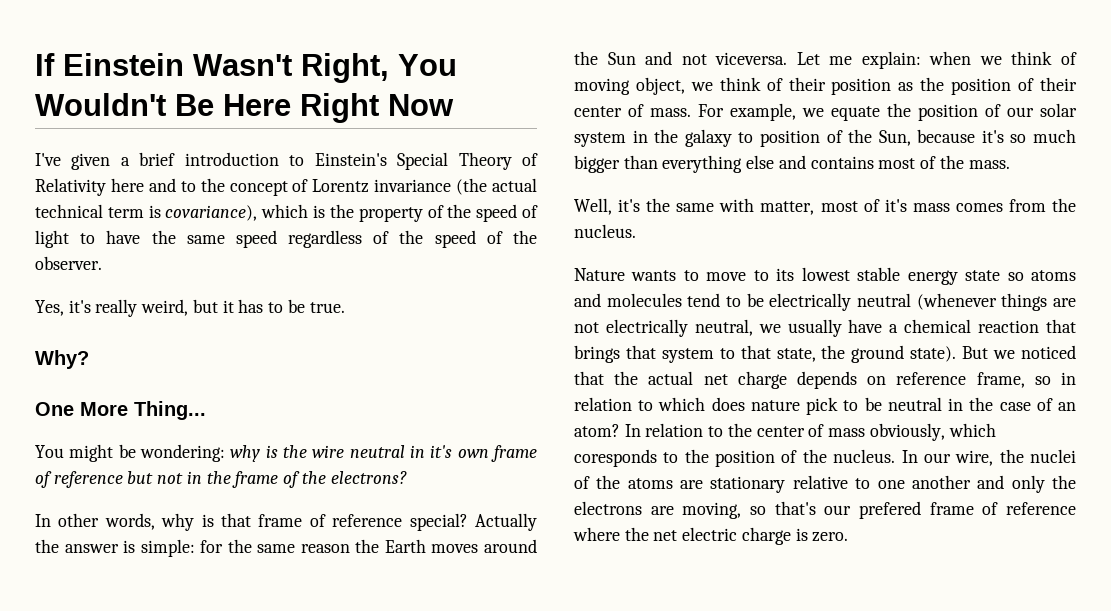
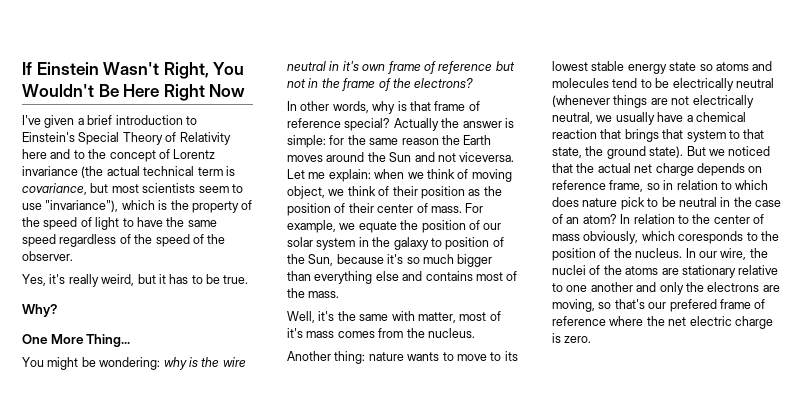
- I've given a brief introduction to Einstein's Special Theory of Relativity here and to the concept of Lorentz invariance (the actual technical term is covariance), which is the property of the speed of light to have the same speed regardless of the speed of the observer.
+ I've given a brief introduction to Einstein's Special Theory of Relativity here and to the concept of Lorentz invariance (the actual technical term is covariance, but most scientists seem to use "invariance"), which is the property of the speed of light to have the same speed regardless of the speed of the observer.
- Nature wants to move to its lowest stable energy state so atoms and molecules tend to be electrically neutral (whenever things are not electrically neutral, we usually have a chemical reaction that brings that system to that state, the ground state).
+ Another thing: nature wants to move to its lowest stable energy state so atoms and molecules tend to be electrically neutral (whenever things are not electrically neutral, we usually have a chemical reaction that brings that system to that state, the ground state).

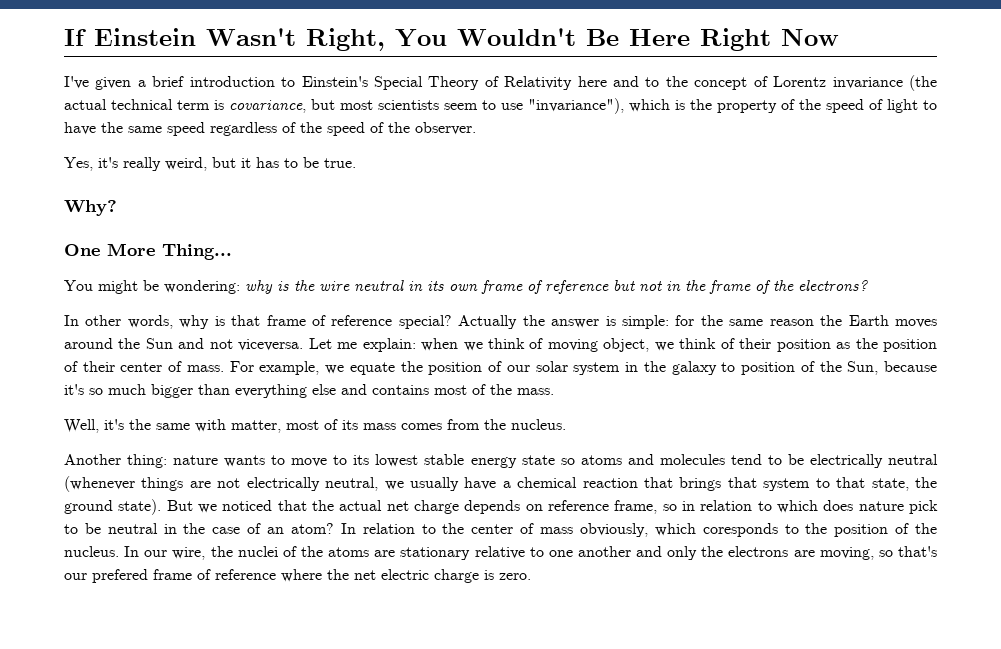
- You might be wondering: why is the wire neutral in it's own frame of reference but not in the frame of the electrons?
+ You might be wondering: why is the wire neutral in its own frame of reference but not in the frame of the electrons?
- Well, it's the same with matter, most of it's mass comes from the nucleus.
+ Well, it's the same with matter, most of its mass comes from the nucleus.

